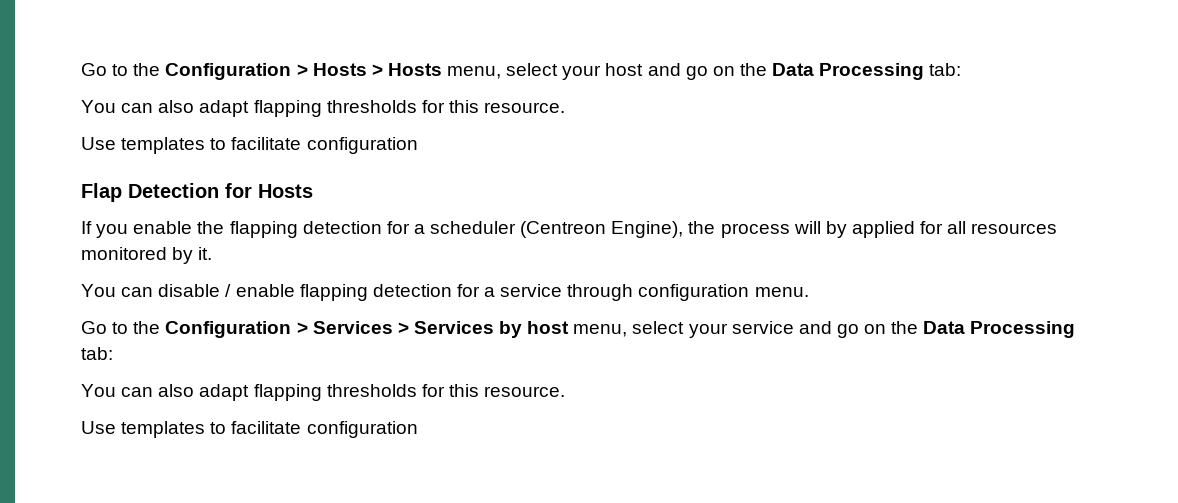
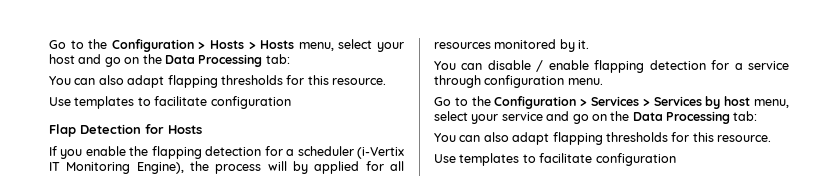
- If you enable the flapping detection for a scheduler (Centreon Engine), the process will by applied for all resources monitored by it.
+ If you enable the flapping detection for a scheduler (i-Vertix IT Monitoring Engine), the process will by applied for all resources monitored by it.

